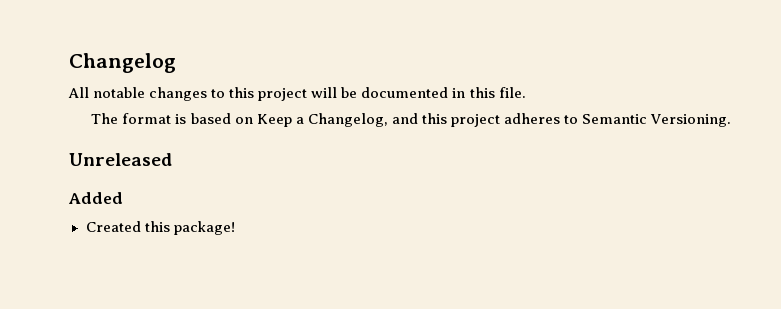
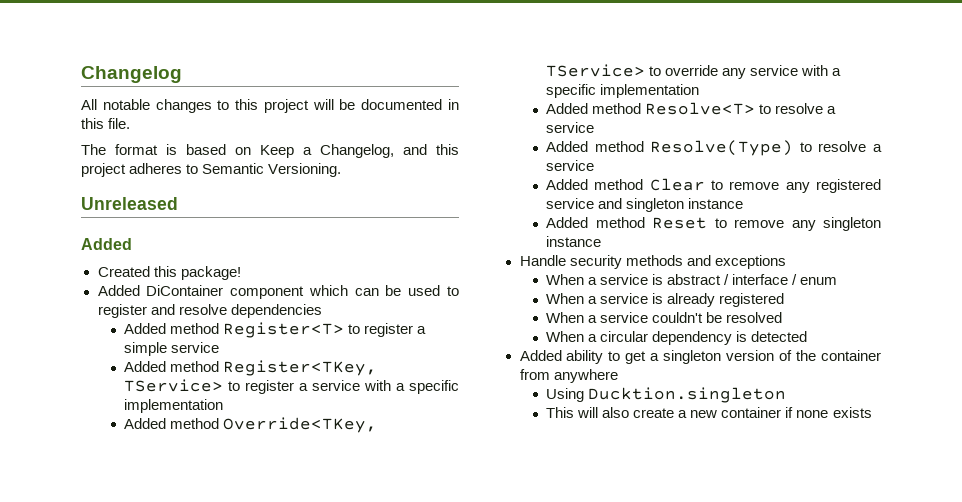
+ Added DiContainer component which can be used to register and resolve dependencies
+ Added method Register<T> to register a simple service
+ Added method Register<TKey, TService> to register a service with a specific implementation
+ Added method Override<TKey, TService> to override any service with a specific implementation
+ Added method Resolve<T> to resolve a service
+ Added method Resolve(Type) to resolve a service
+ Added method Clear to remove any registered service and singleton instance
+ Added method Reset to remove any singleton instance
+ Handle security methods and exceptions
+ When a service is abstract / interface / enum
+ When a service is already registered
+ When a service couldn't be resolved
+ When a circular dependency is detected
+ Added ability to get a singleton version of the container from anywhere
+ Using Ducktion.singleton
+ This will also create a new container if none exists

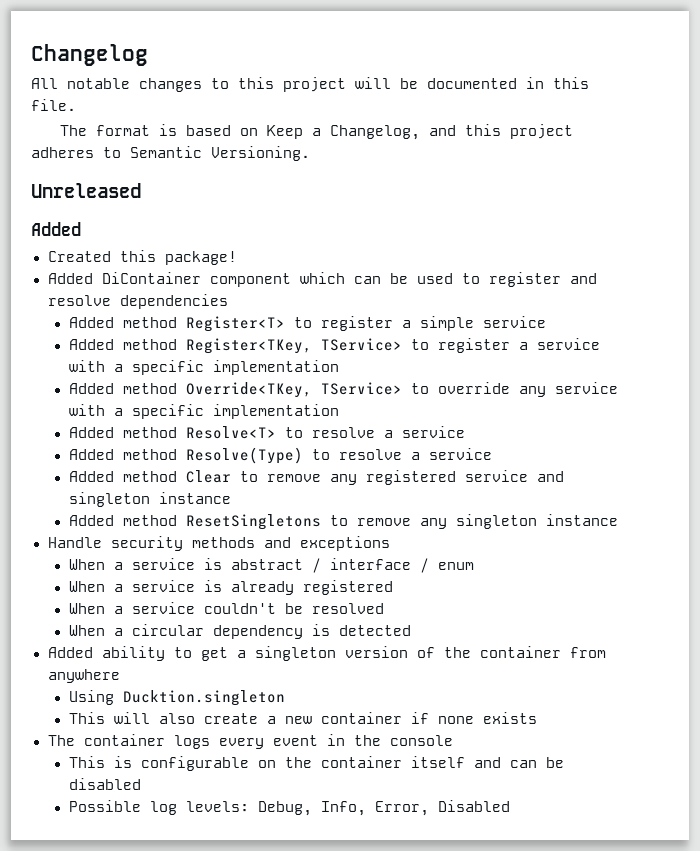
- Added method Reset to remove any singleton instance
+ Added method ResetSingletons to remove any singleton instance
+ The container logs every event in the console
+ This is configurable on the container itself and can be disabled
+ Possible log levels: Debug, Info, Error, Disabled

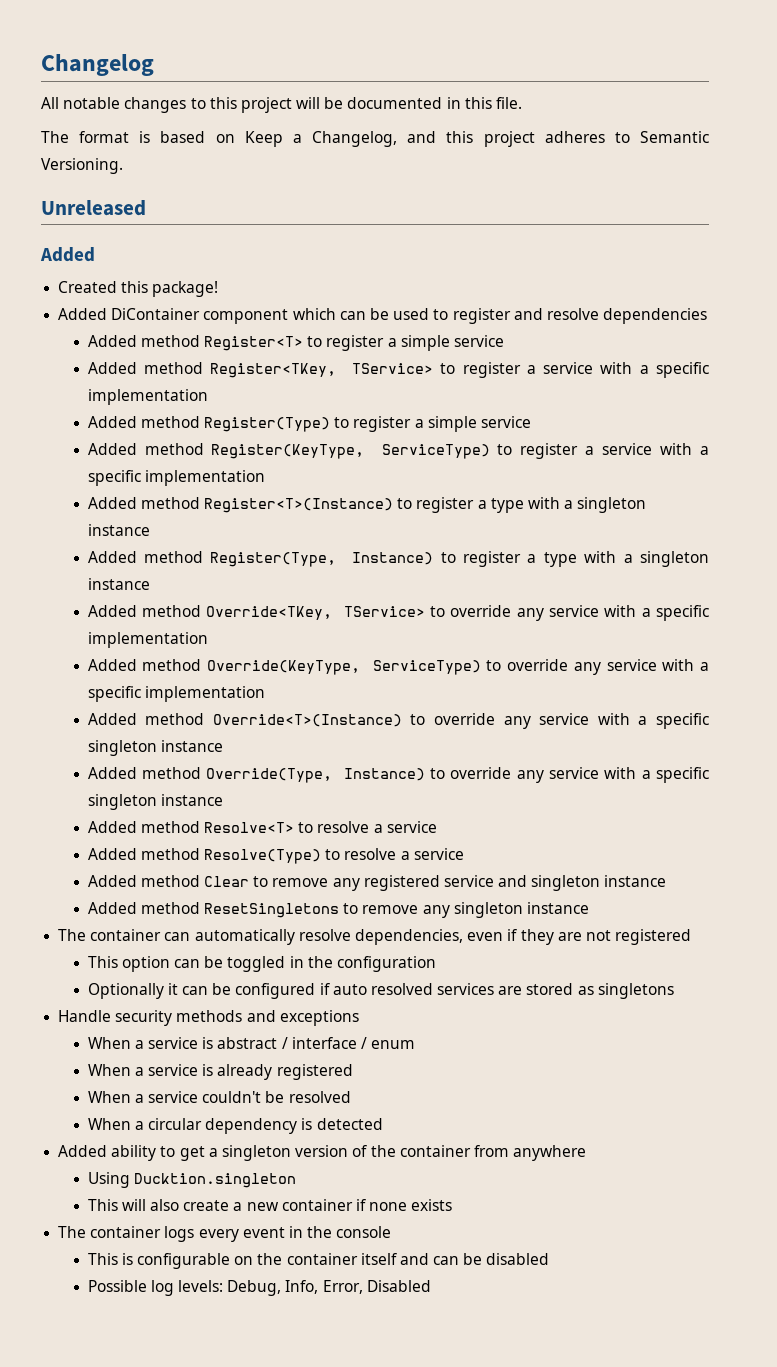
+ Added method Register(Type) to register a simple service
+ Added method Register(KeyType, ServiceType) to register a service with a specific implementation
+ Added method Register<T>(Instance) to register a type with a singleton instance
+ Added method Register(Type, Instance) to register a type with a singleton instance
+ Added method Override(KeyType, ServiceType) to override any service with a specific implementation
+ Added method Override<T>(Instance) to override any service with a specific singleton instance
+ Added method Override(Type, Instance) to override any service with a specific singleton instance
+ The container can automatically resolve dependencies, even if they are not registered
+ This option can be toggled in the configuration
+ Optionally it can be configured if auto resolved services are stored as singletons

